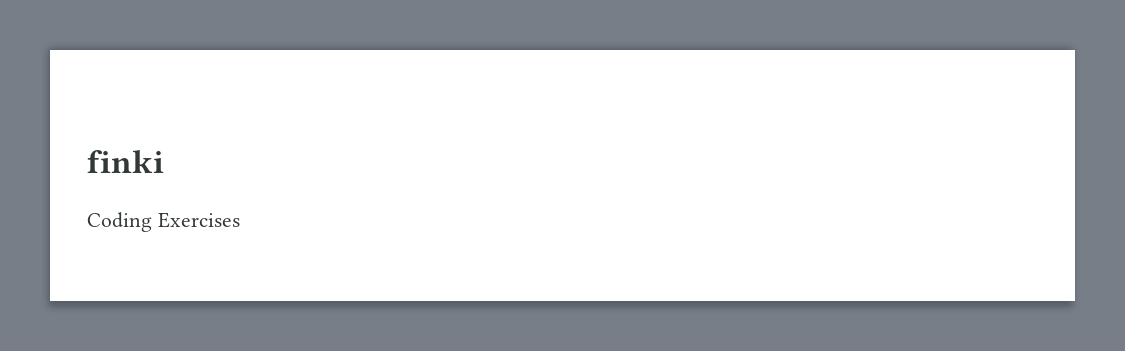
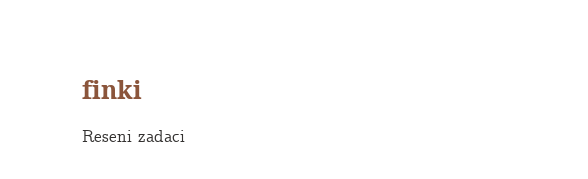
- Coding Exercises
+ Reseni zadaci

